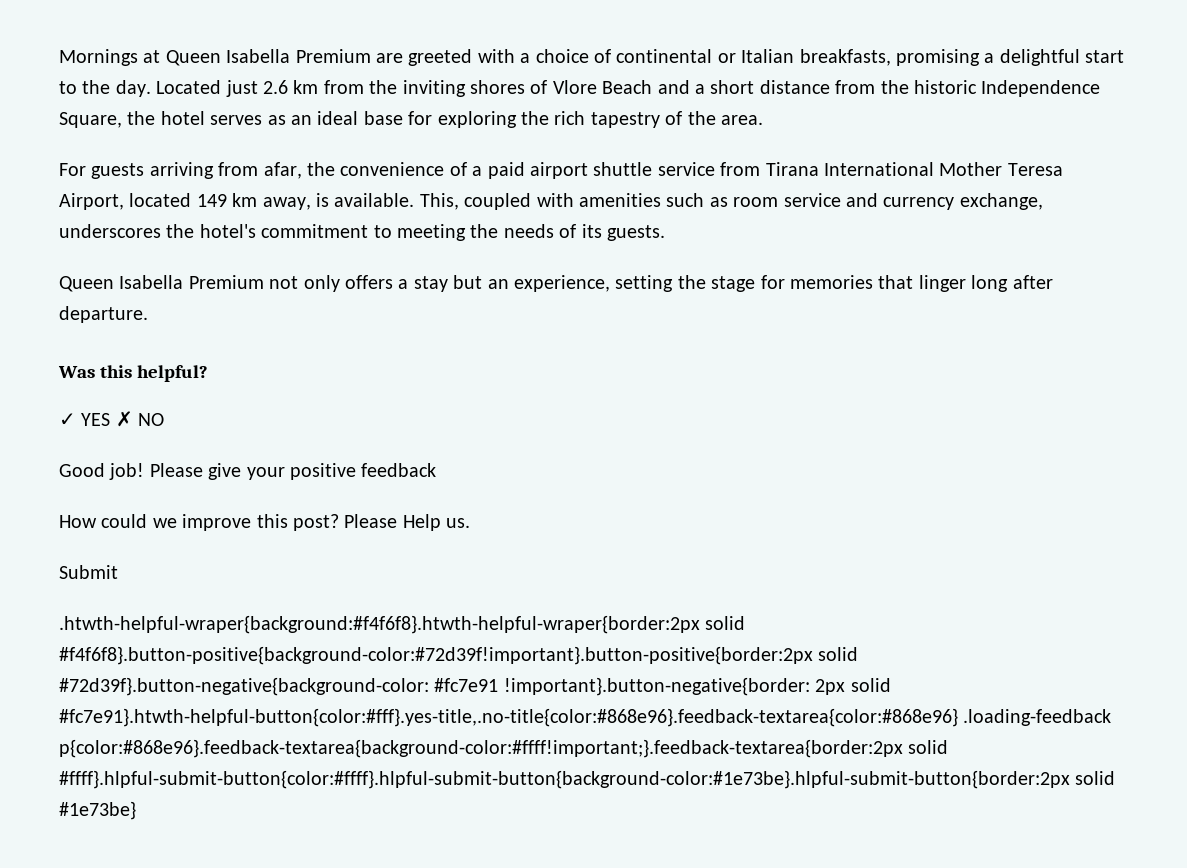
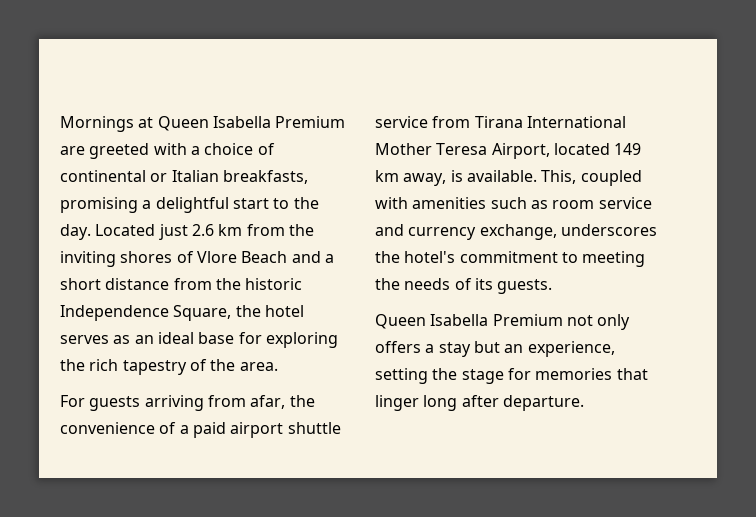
- Was this helpful?
- ✓ YES ✗ NO
- Good job! Please give your positive feedback
- How could we improve this post? Please Help us.
- Submit
- .htwth-helpful-wraper{background:#f4f6f8}.htwth-helpful-wraper{border:2px solid #f4f6f8}.button-positive{background-color:#72d39f!important}.button-positive{border:2px solid #72d39f}.button-negative{background-color: #fc7e91 !important}.button-negative{border: 2px solid #fc7e91}.htwth-helpful-button{color:#fff}.yes-title,.no-title{color:#868e96}.feedback-textarea{color:#868e96} .loading-feedback p{color:#868e96}.feedback-textarea{background-color:#ffff!important;}.feedback-textarea{border:2px solid #ffff}.hlpful-submit-button{color:#ffff}.hlpful-submit-button{background-color:#1e73be}.hlpful-submit-button{border:2px solid #1e73be}

